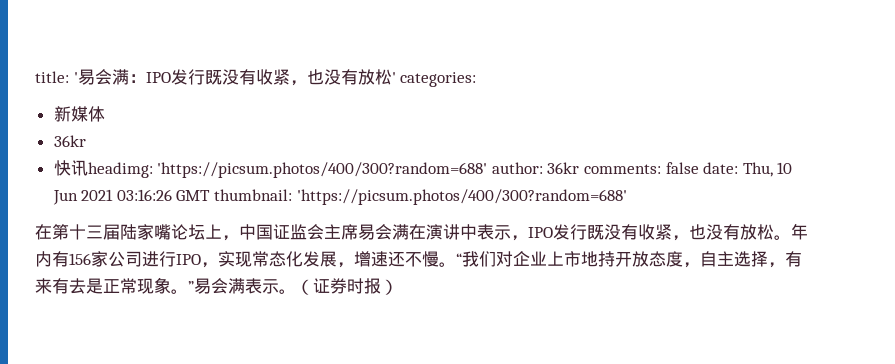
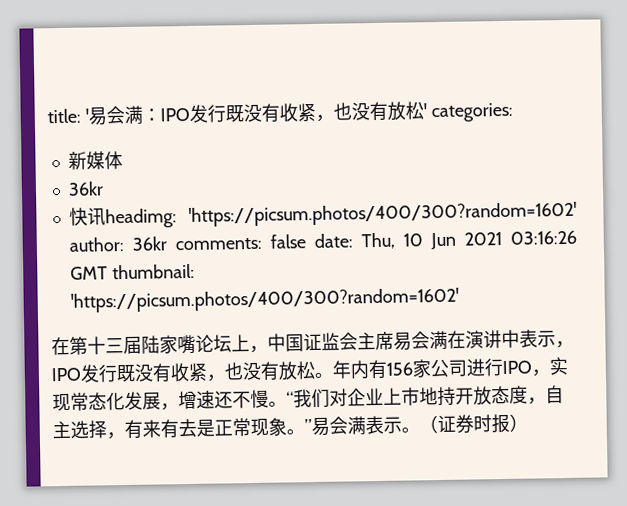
- 快讯headimg: 'https://picsum.photos/400/300?random=688' author: 36kr comments: false date: Thu, 10 Jun 2021 03:16:26 GMT thumbnail: 'https://picsum.photos/400/300?random=688'
+ 快讯headimg: 'https://picsum.photos/400/300?random=1602' author: 36kr comments: false date: Thu, 10 Jun 2021 03:16:26 GMT thumbnail: 'https://picsum.photos/400/300?random=1602'

